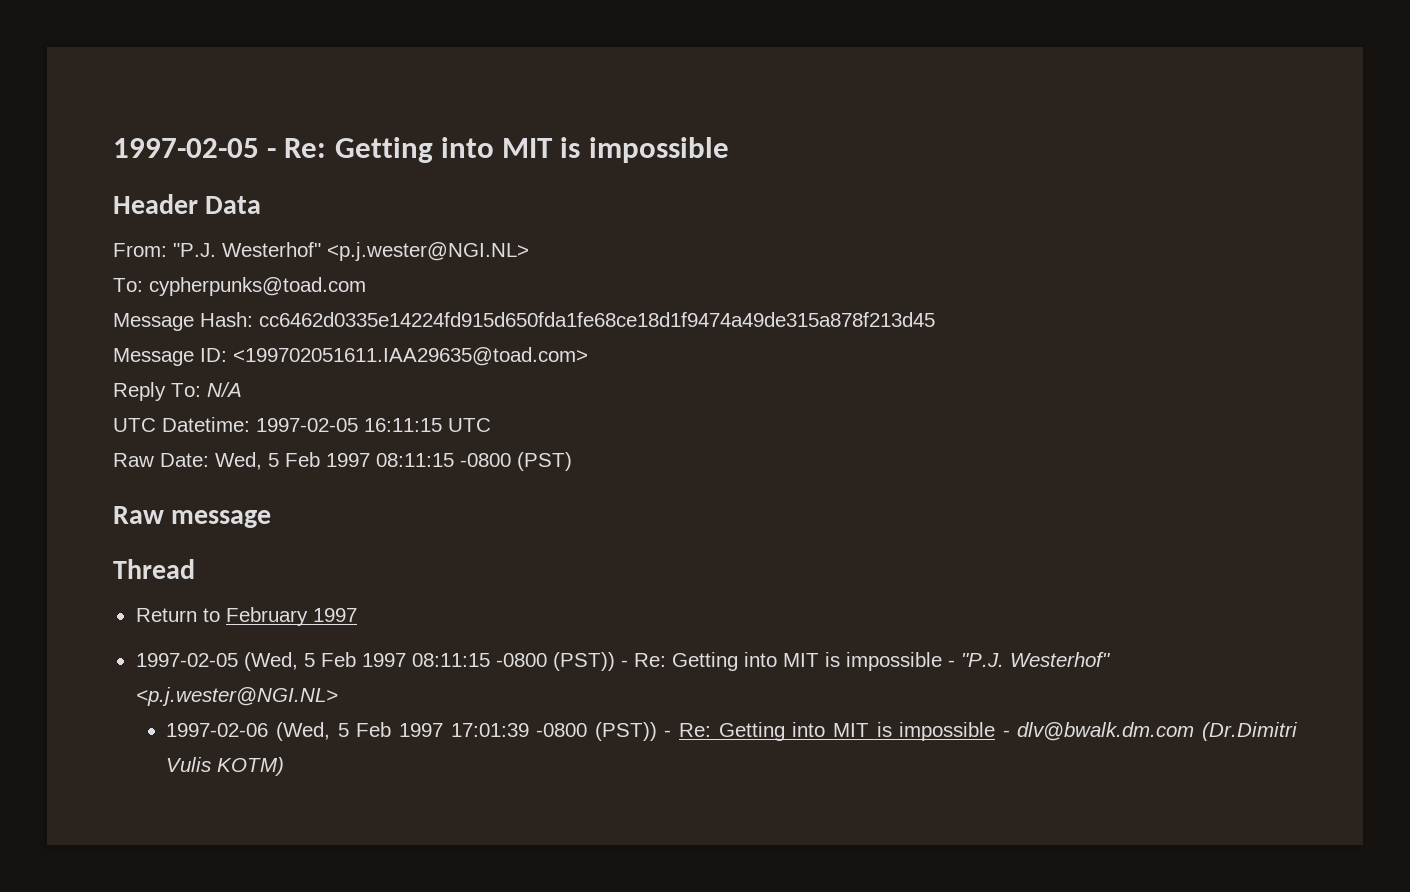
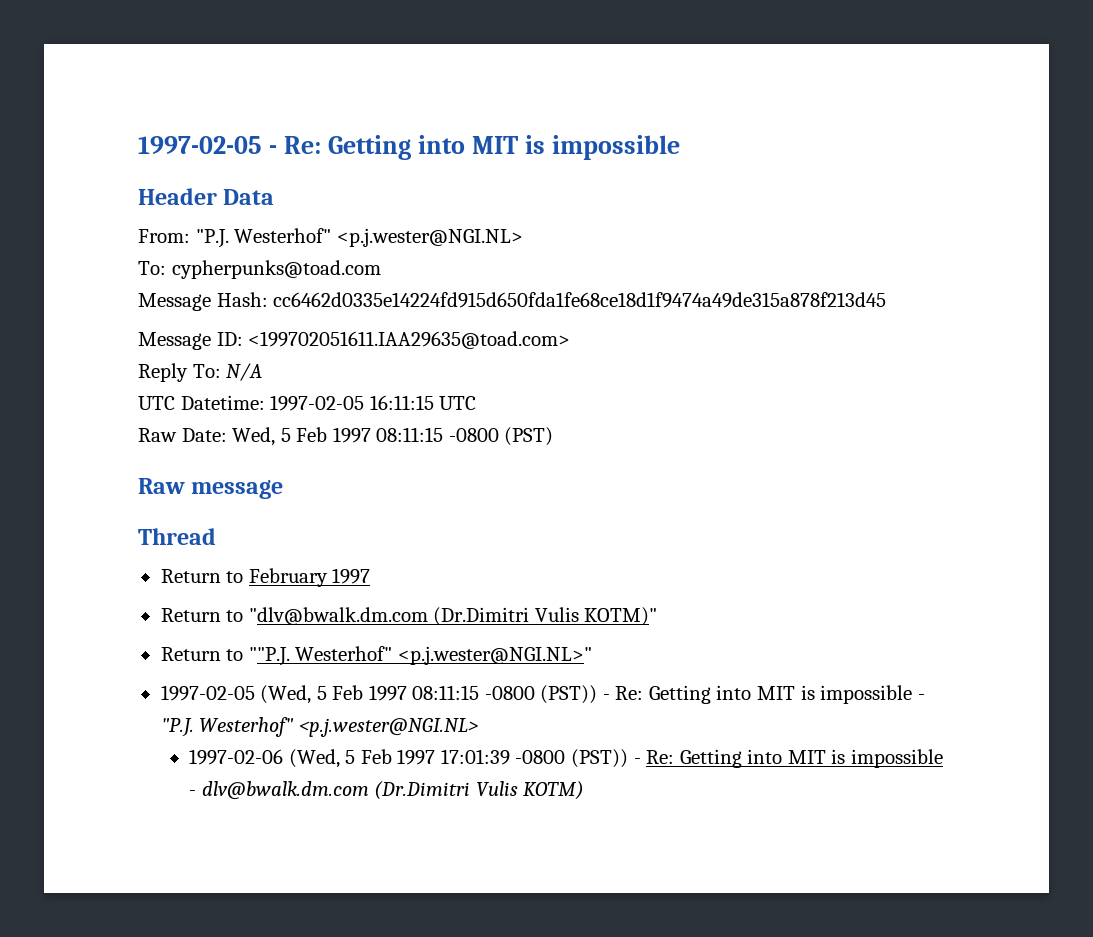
+ Return to "dlv@bwalk.dm.com (Dr.Dimitri Vulis KOTM)"
+ Return to ""P.J. Westerhof" <p.j.wester@NGI.NL>"

